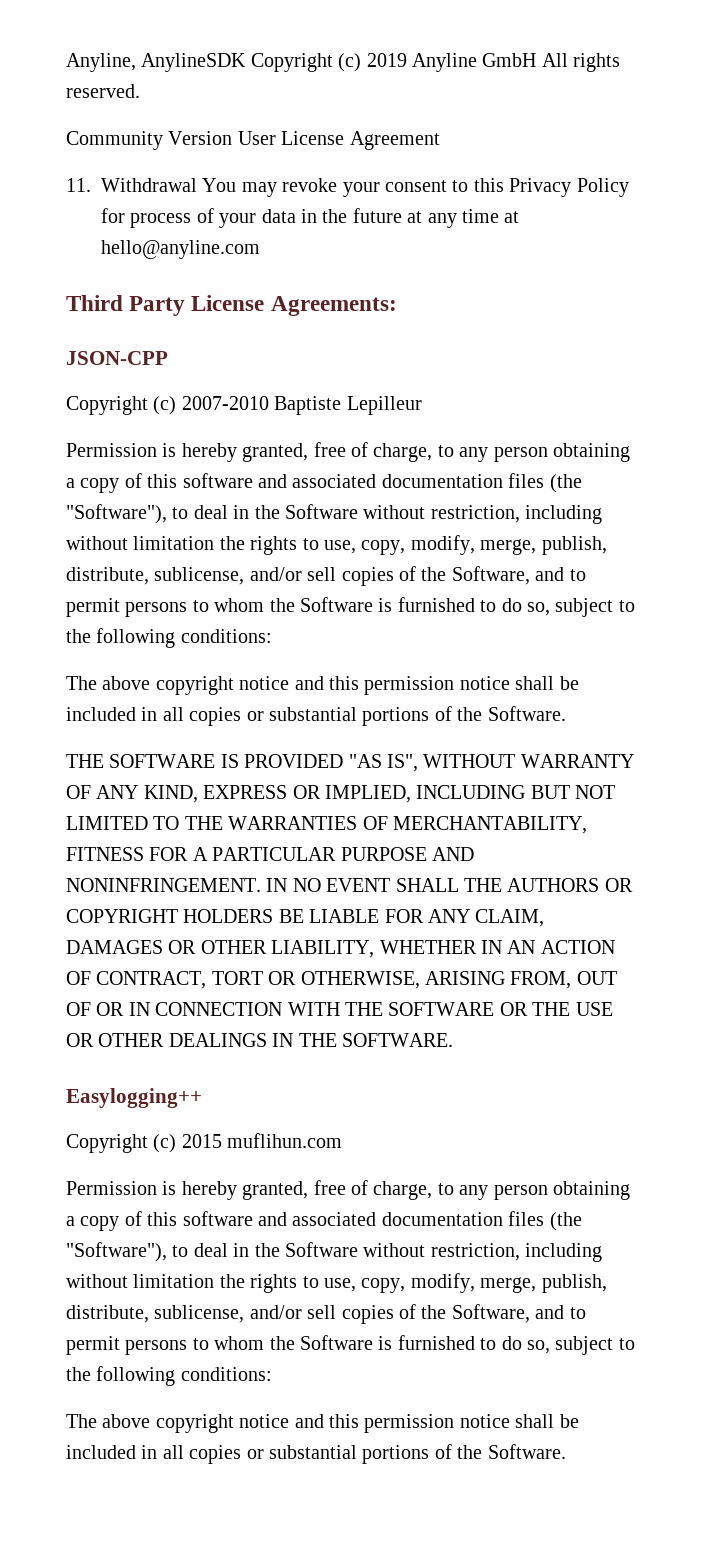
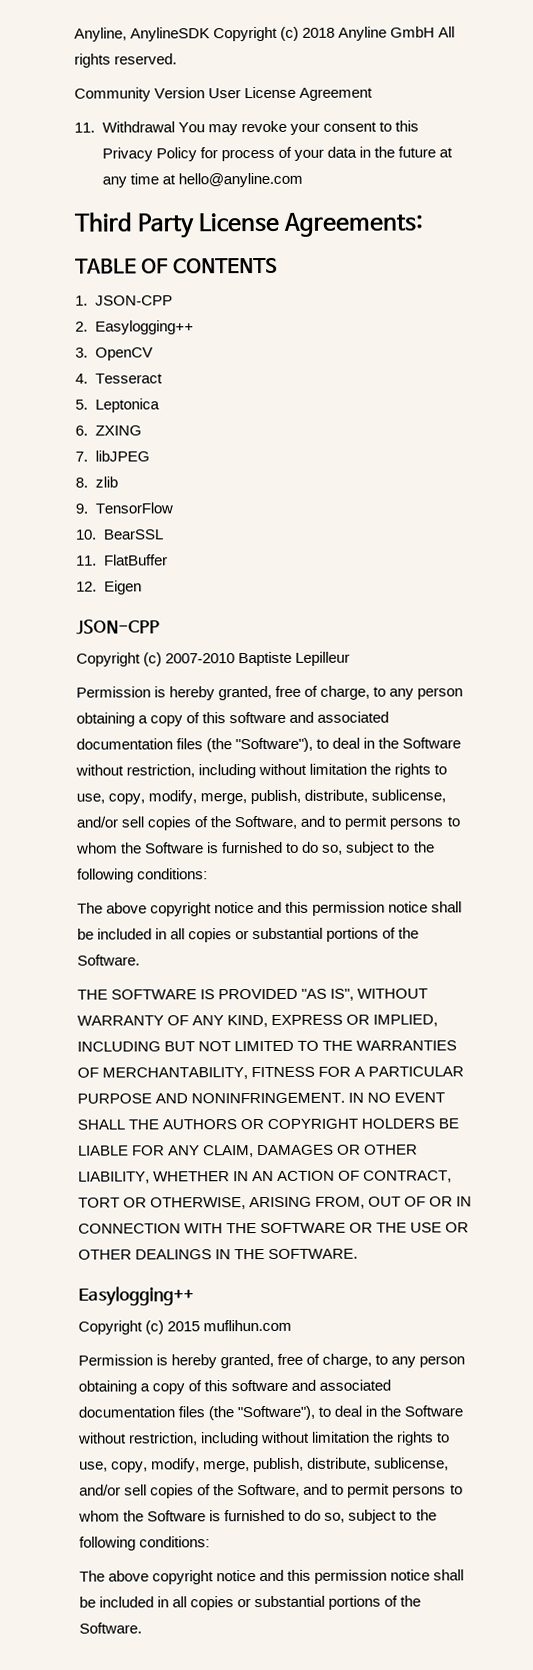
- Anyline, AnylineSDK Copyright (c) 2019 Anyline GmbH All rights reserved.
+ Anyline, AnylineSDK Copyright (c) 2018 Anyline GmbH All rights reserved.
+ TABLE OF CONTENTS
+ 1. JSON-CPP
+ 2. Easylogging++
+ 3. OpenCV
+ 4. Tesseract
+ 5. Leptonica
+ 6. ZXING
+ 7. libJPEG
+ 8. zlib
+ 9. TensorFlow
+ 10. BearSSL
+ 11. FlatBuffer
+ 12. Eigen

